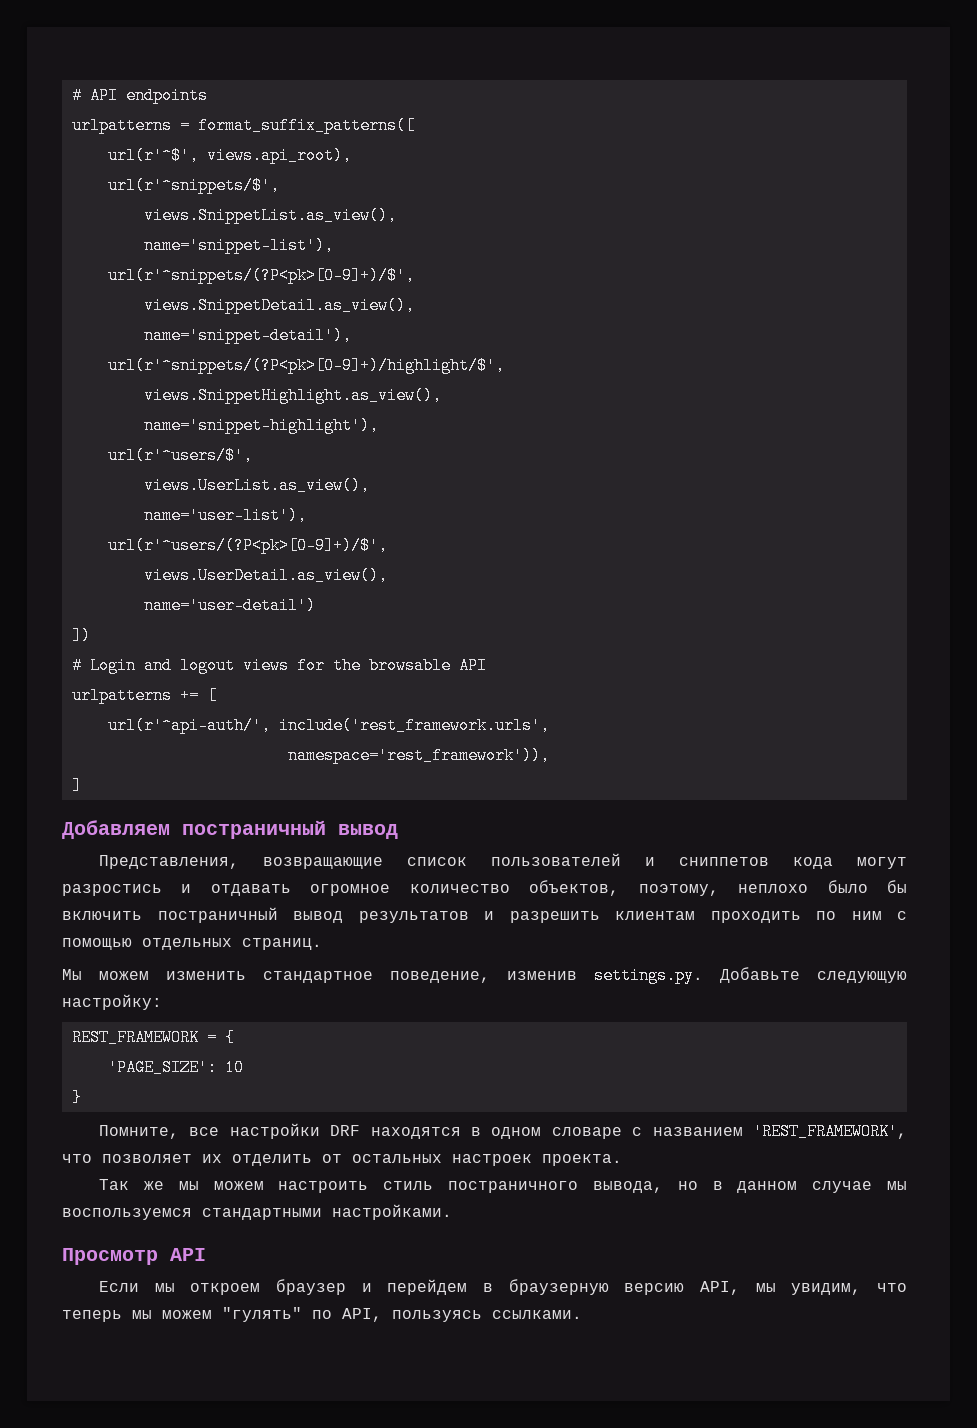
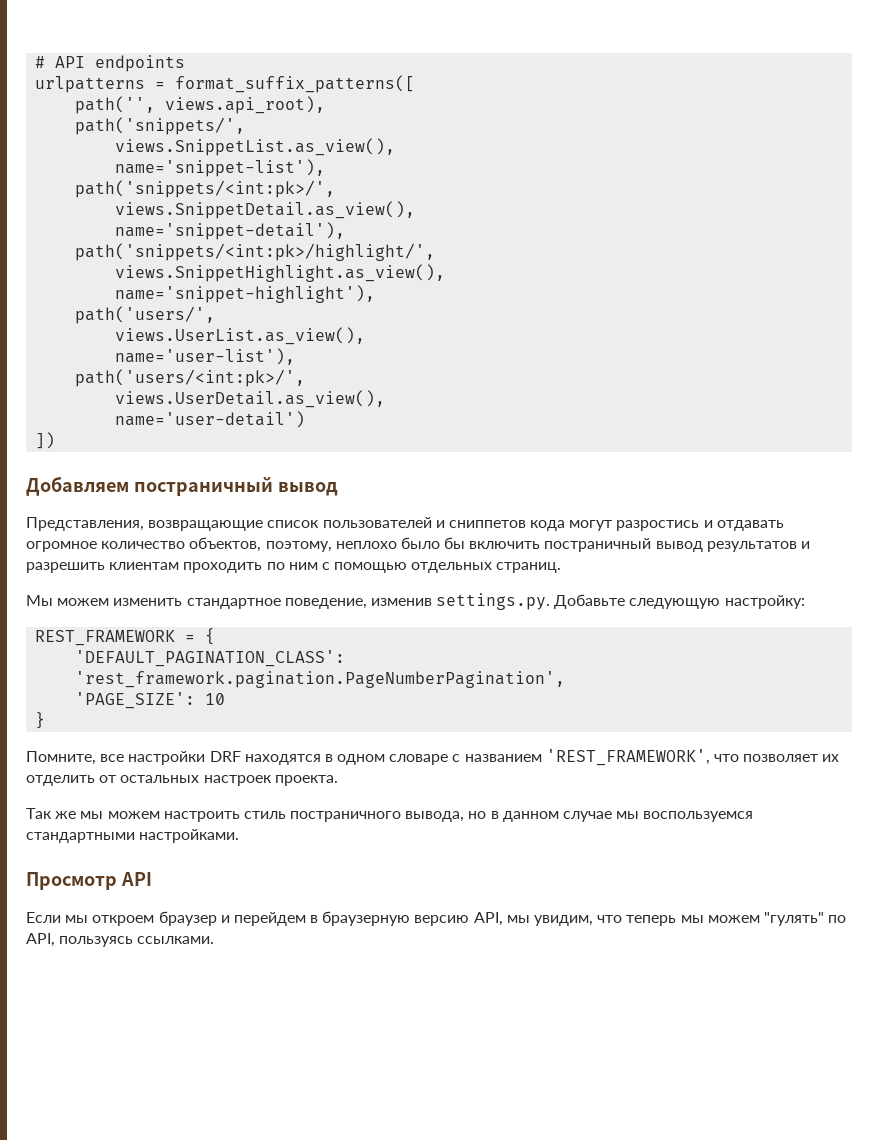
- url(r'^$', views.api_root),
+ path('', views.api_root),
- url(r'^snippets/$',
+ path('snippets/',
- url(r'^snippets/(?P<pk>[0-9]+)/$',
+ path('snippets/<int:pk>/',
- url(r'^snippets/(?P<pk>[0-9]+)/highlight/$',
+ path('snippets/<int:pk>/highlight/',
- url(r'^users/$',
+ path('users/',
- url(r'^users/(?P<pk>[0-9]+)/$',
+ path('users/<int:pk>/',
- # Login and logout views for the browsable API
- urlpatterns += [
- url(r'^api-auth/', include('rest_framework.urls',
- namespace='rest_framework')),
- ]
+ 'DEFAULT_PAGINATION_CLASS': 'rest_framework.pagination.PageNumberPagination',

